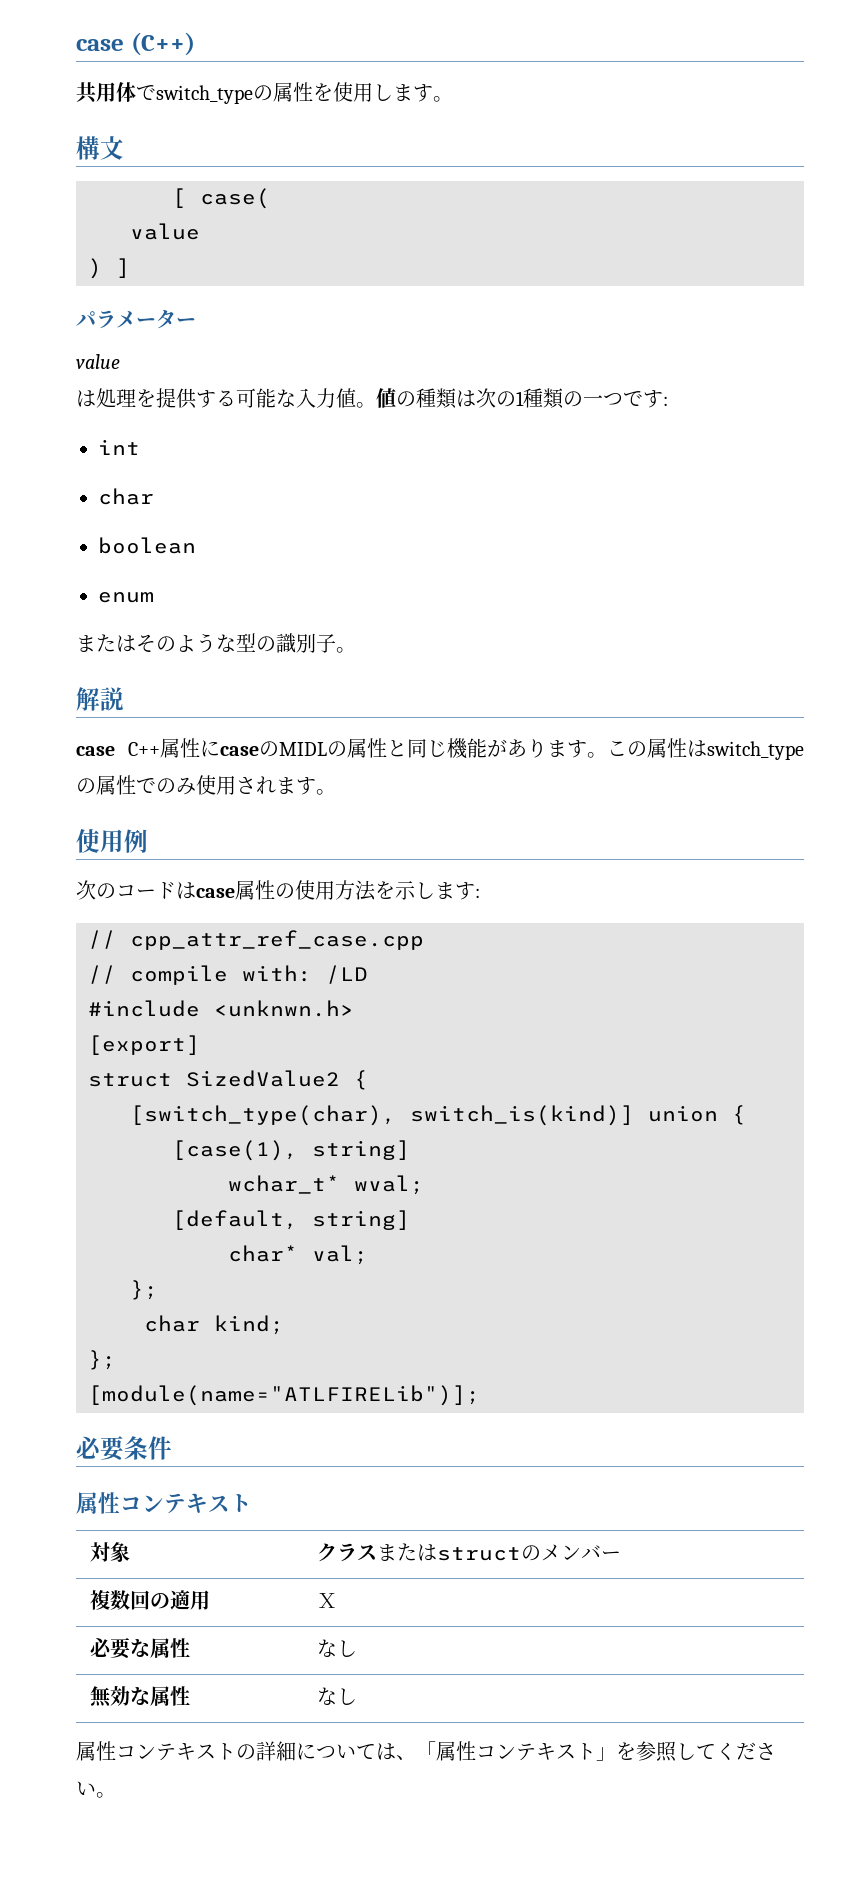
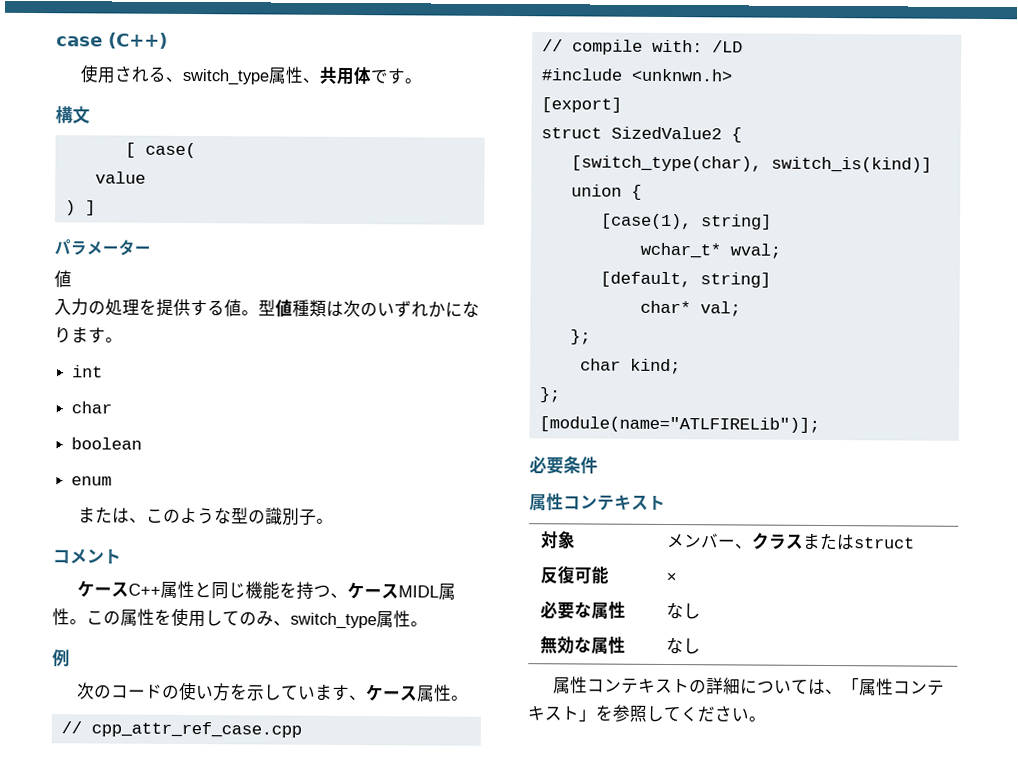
- 共用体でswitch_typeの属性を使用します。
+ 使用される、switch_type属性、共用体です。
  パラメーター
- value
- は処理を提供する可能な入力値。値の種類は次の1種類の一つです:
+ 値
+ 入力の処理を提供する値。型値種類は次のいずれかになります。
- またはそのような型の識別子。
+ または、このような型の識別子。
- 解説
- case C++属性にcaseのMIDLの属性と同じ機能があります。この属性はswitch_typeの属性でのみ使用されます。
- 使用例
+ コメント
+ ケースC++属性と同じ機能を持つ、ケースMIDL属性。この属性を使用してのみ、switch_type属性。
+ 例
- 次のコードはcase属性の使用方法を示します:
+ 次のコードの使い方を示しています、ケース属性。
- 対象 | クラスまたはstructのメンバー
- 複数回の適用 | Ｘ
+ 対象 | メンバー、クラスまたはstruct
+ 反復可能 | ×

